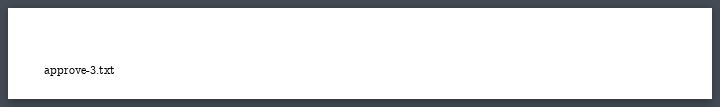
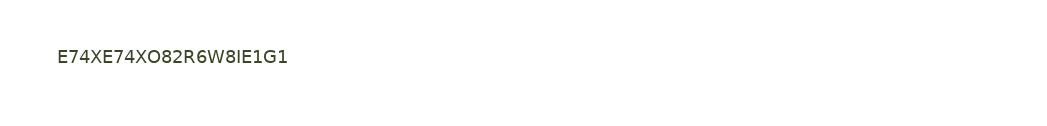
- approve-3.txt
+ E74XE74XO82R6W8IE1G1

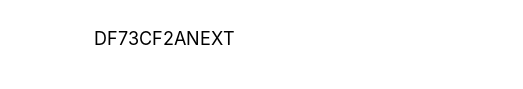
- E74XE74XO82R6W8IE1G1
+ DF73CF2ANEXT

